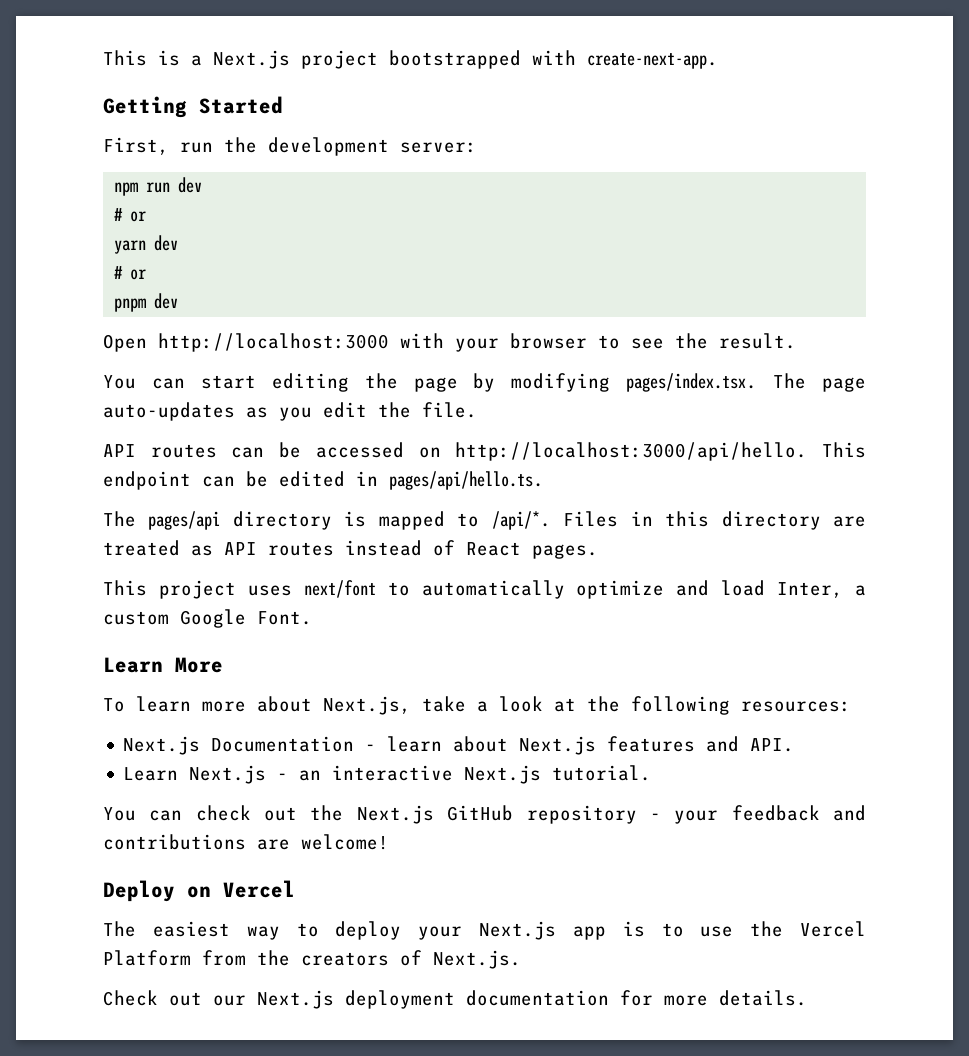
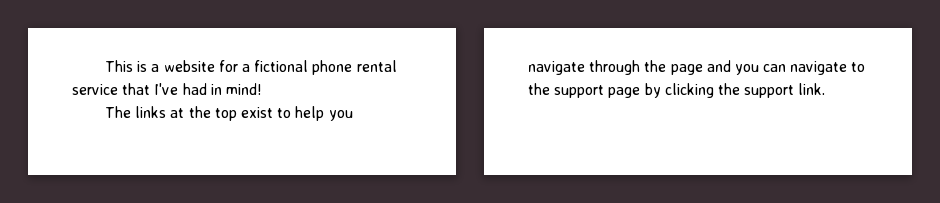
- This is a Next.js project bootstrapped with create-next-app.
- Getting Started
- First, run the development server:
- npm run dev
- # or
- yarn dev
- # or
- pnpm dev
- Open http://localhost:3000 with your browser to see the result.
- You can start editing the page by modifying pages/index.tsx. The page auto-updates as you edit the file.
- API routes can be accessed on http://localhost:3000/api/hello. This endpoint can be edited in pages/api/hello.ts.
- The pages/api directory is mapped to /api/*. Files in this directory are treated as API routes instead of React pages.
- This project uses next/font to automatically optimize and load Inter, a custom Google Font.
- Learn More
- To learn more about Next.js, take a look at the following resources:
- Next.js Documentation - learn about Next.js features and API.
- Learn Next.js - an interactive Next.js tutorial.
- You can check out the Next.js GitHub repository - your feedback and contributions are welcome!
- Deploy on Vercel
- The easiest way to deploy your Next.js app is to use the Vercel Platform from the creators of Next.js.
- Check out our Next.js deployment documentation for more details.
+ This is a website for a fictional phone rental service that I've had in mind!
+ The links at the top exist to help you navigate through the page and you can navigate to the support page by clicking the support link.

